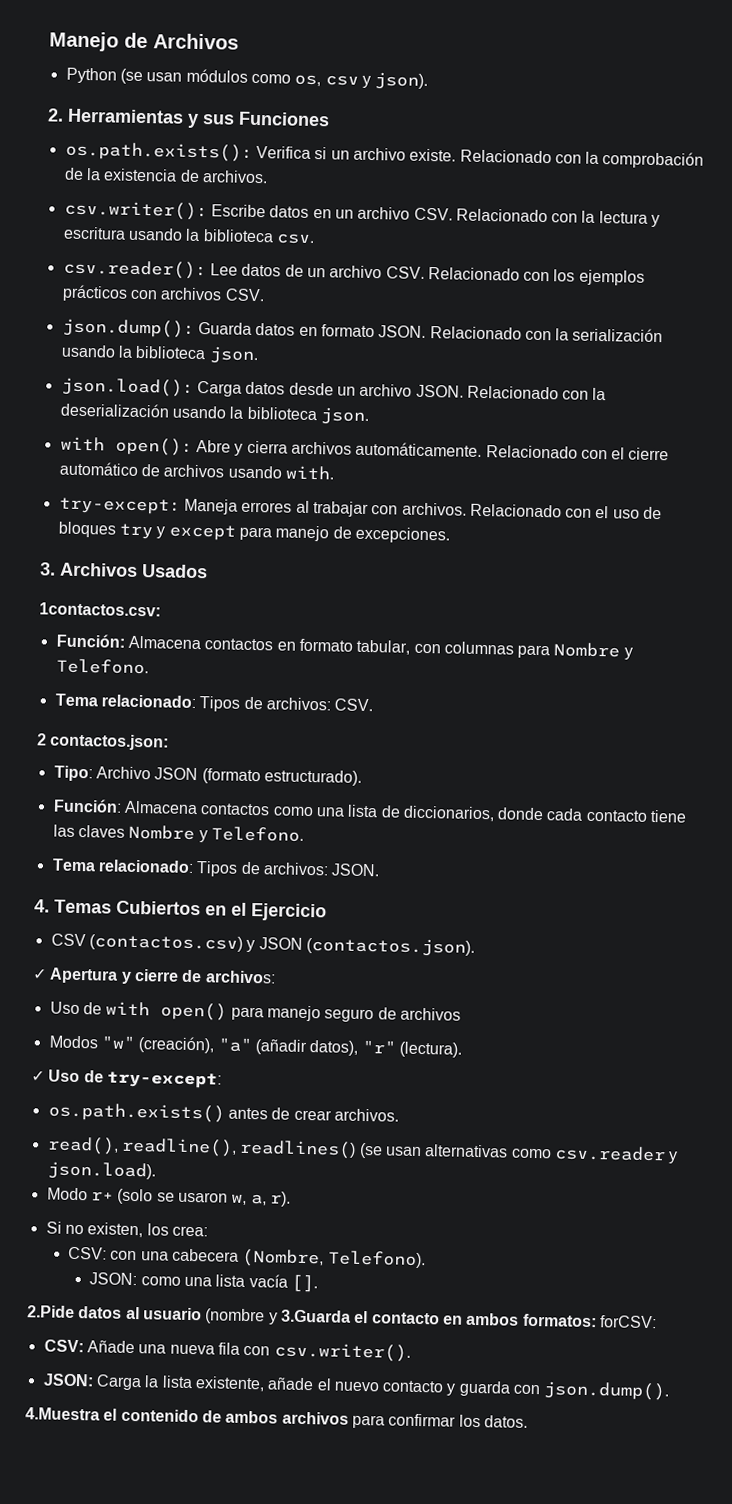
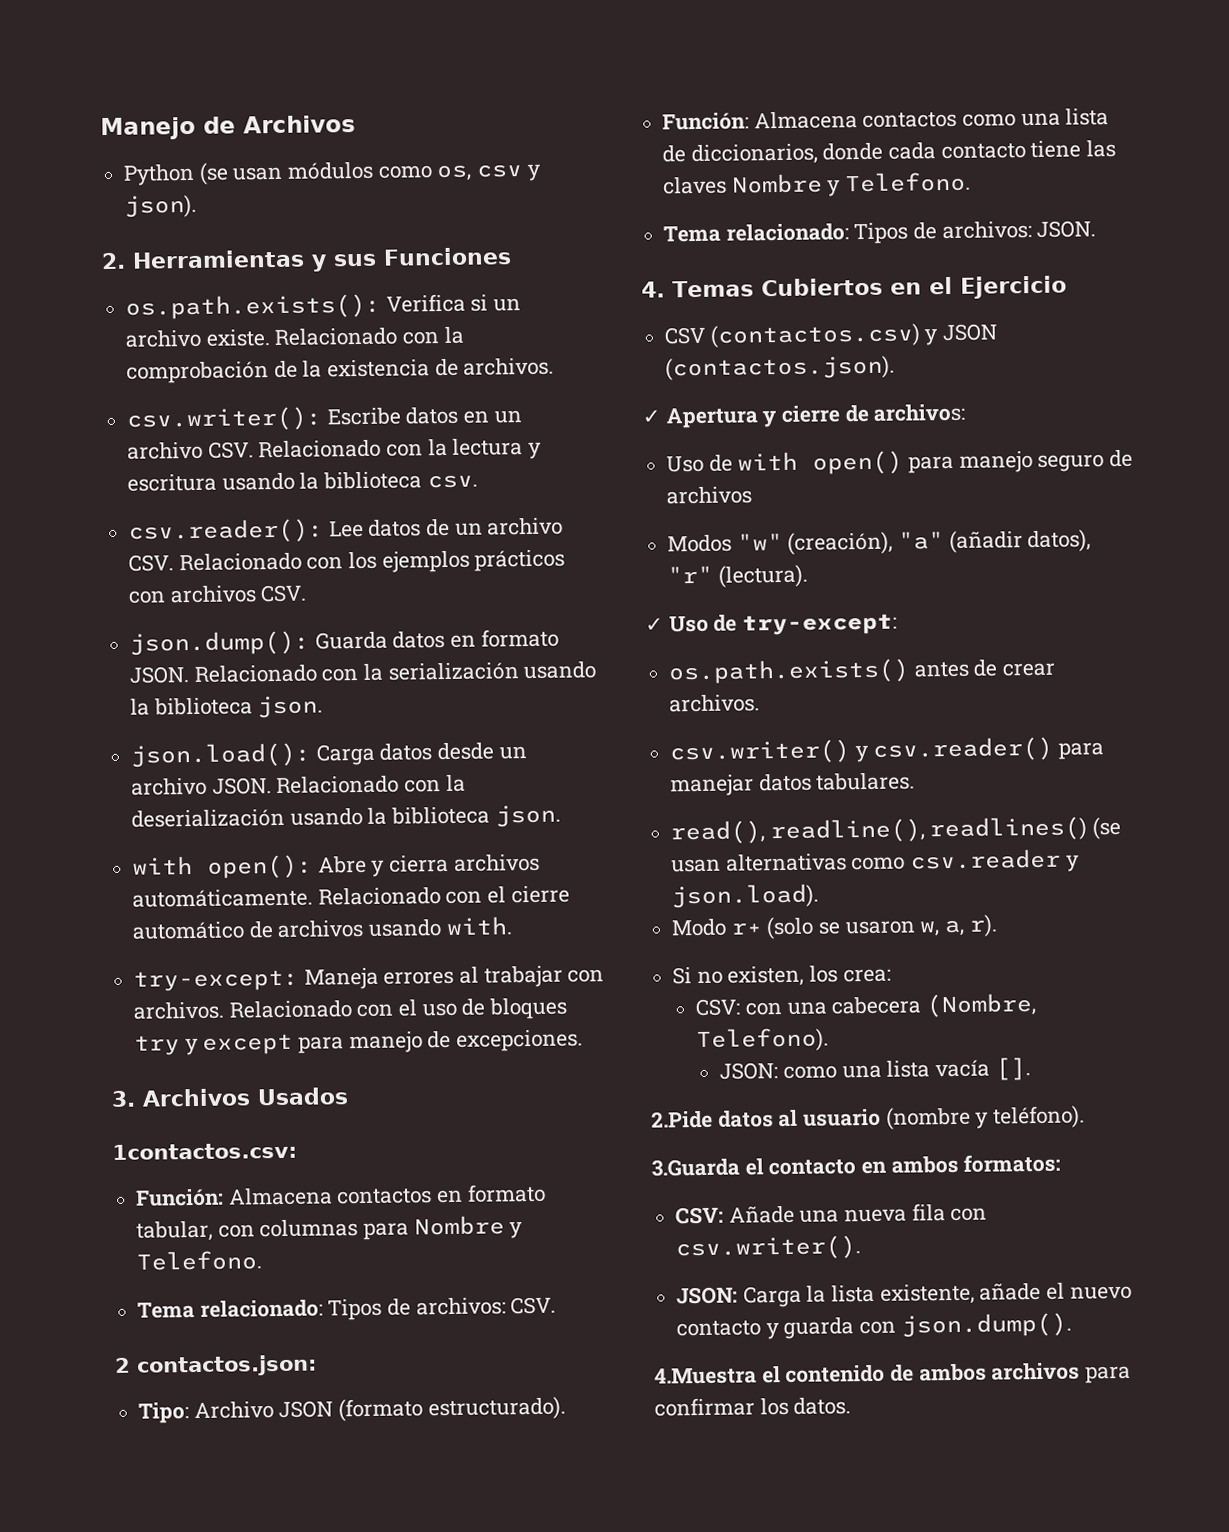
+ csv.writer() y csv.reader() para manejar datos tabulares.
- 2.Pide datos al usuario (nombre y 3.Guarda el contacto en ambos formatos: forCSV:
+ 2.Pide datos al usuario (nombre y teléfono).
+ 3.Guarda el contacto en ambos formatos:

